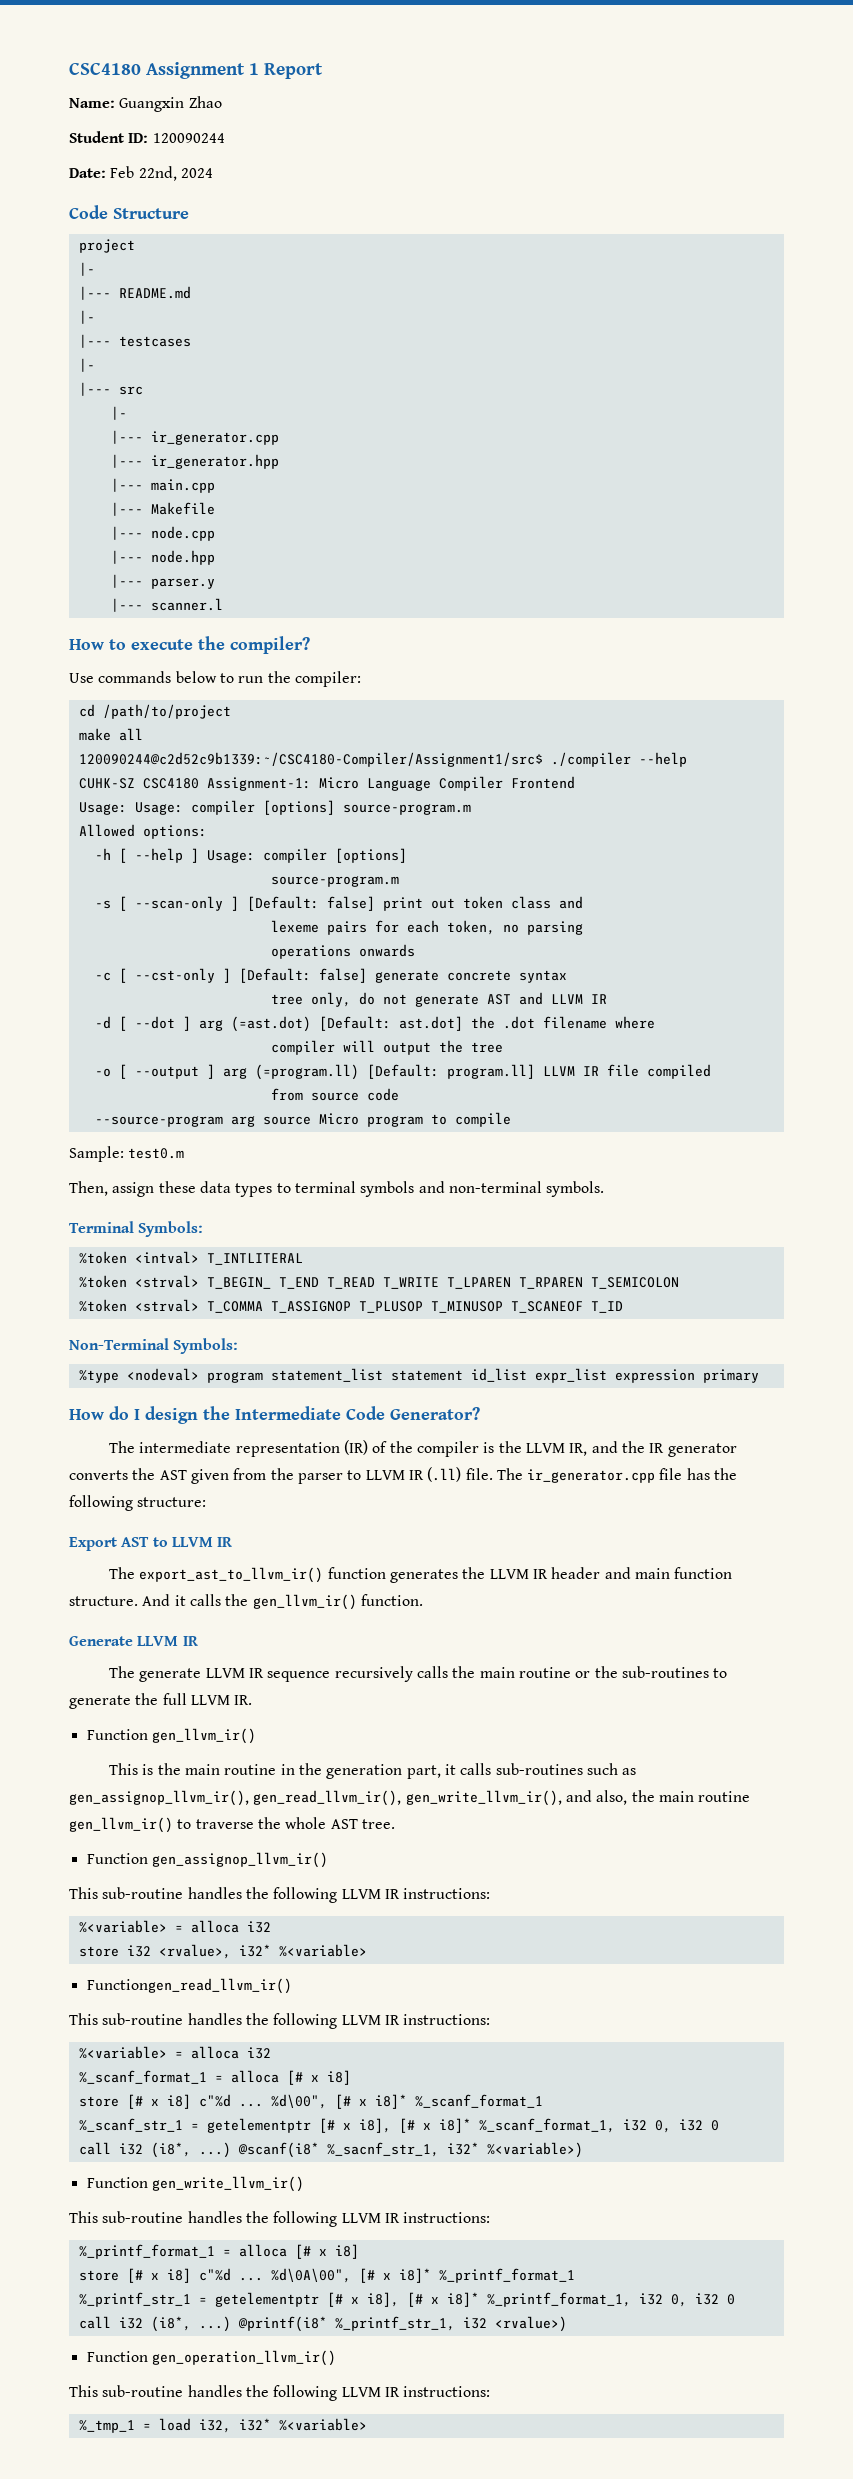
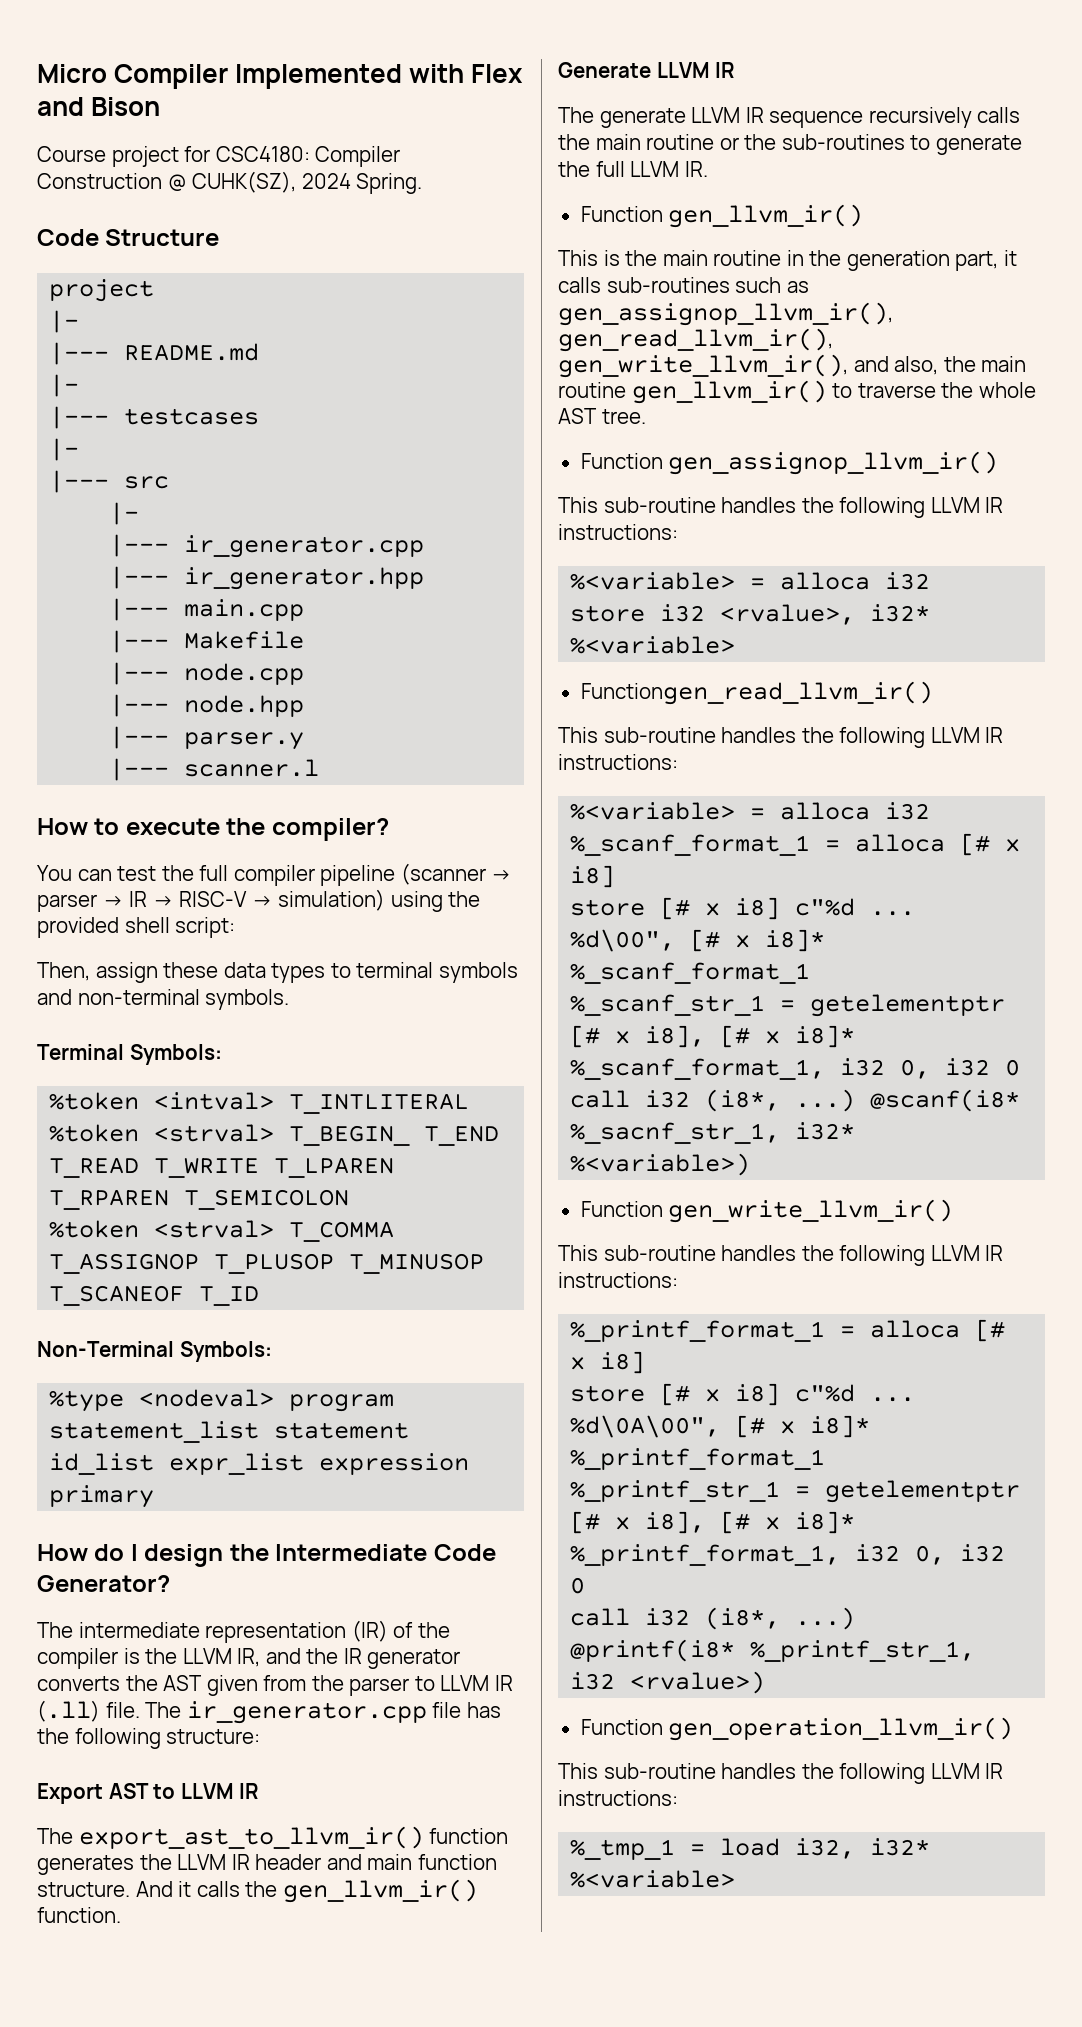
- CSC4180 Assignment 1 Report
- Name: Guangxin Zhao
- Student ID: 120090244
- Date: Feb 22nd, 2024
+ Micro Compiler Implemented with Flex and Bison
+ Course project for CSC4180: Compiler Construction @ CUHK(SZ), 2024 Spring.
- Use commands below to run the compiler:
- cd /path/to/project
- make all
- 120090244@c2d52c9b1339:~/CSC4180-Compiler/Assignment1/src$ ./compiler --help
- CUHK-SZ CSC4180 Assignment-1: Micro Language Compiler Frontend
- Usage: Usage: compiler [options] source-program.m
- Allowed options:
- -h [ --help ] Usage: compiler [options]
- source-program.m
- -s [ --scan-only ] [Default: false] print out token class and
- lexeme pairs for each token, no parsing
- operations onwards
- -c [ --cst-only ] [Default: false] generate concrete syntax
- tree only, do not generate AST and LLVM IR
- -d [ --dot ] arg (=ast.dot) [Default: ast.dot] the .dot filename where
- compiler will output the tree
- -o [ --output ] arg (=program.ll) [Default: program.ll] LLVM IR file compiled
- from source code
- --source-program arg source Micro program to compile
- Sample: test0.m
+ You can test the full compiler pipeline (scanner → parser → IR → RISC-V → simulation) using the provided shell script:

